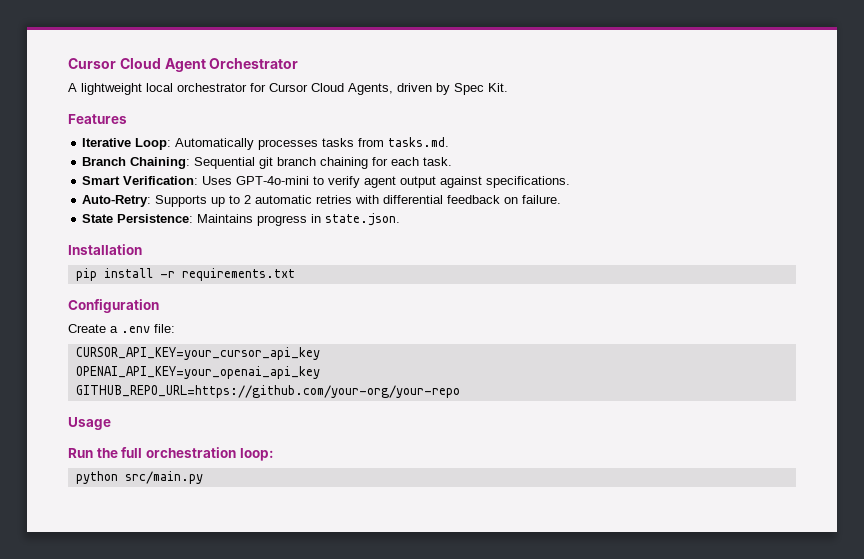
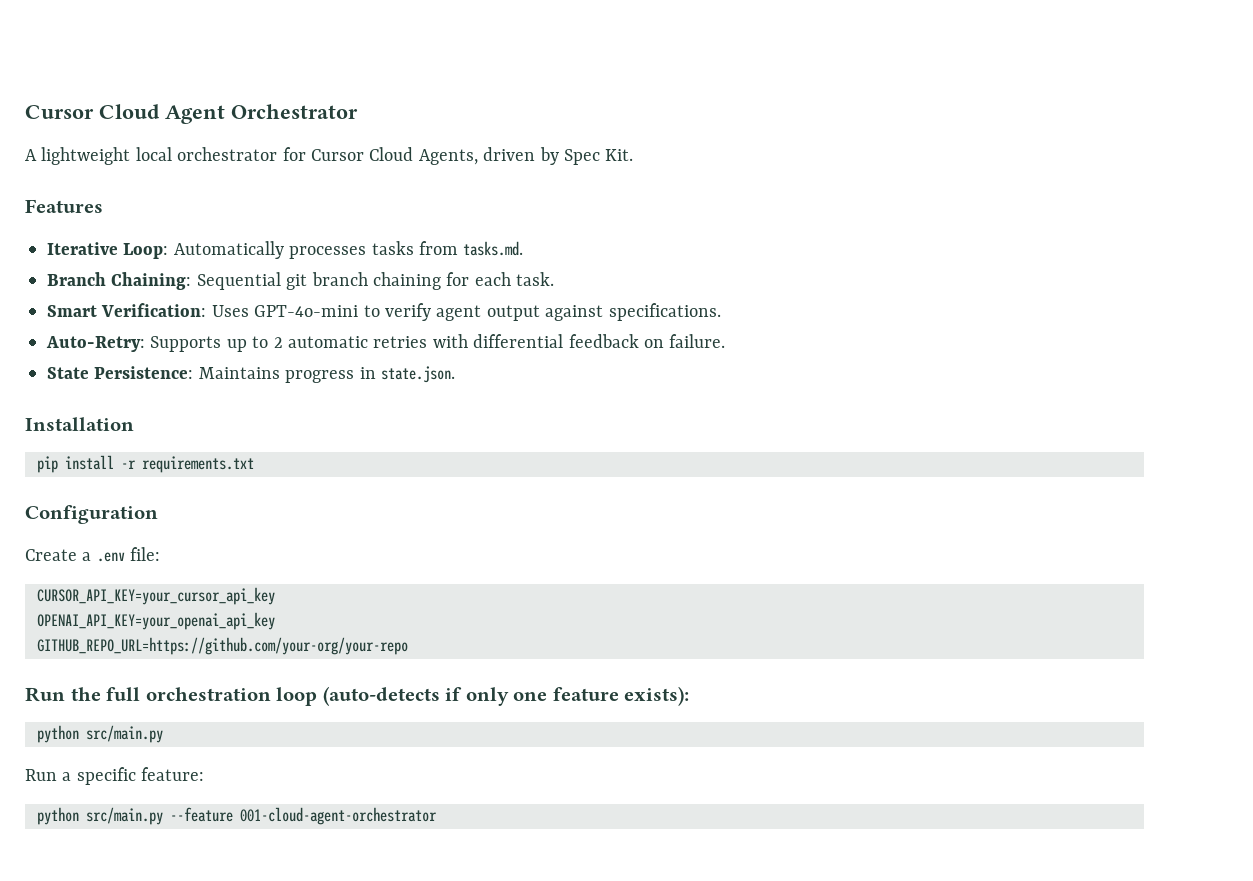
- Usage
- Run the full orchestration loop:
+ Run the full orchestration loop (auto-detects if only one feature exists):
  python src/main.py
+ Run a specific feature:
+ python src/main.py --feature 001-cloud-agent-orchestrator

